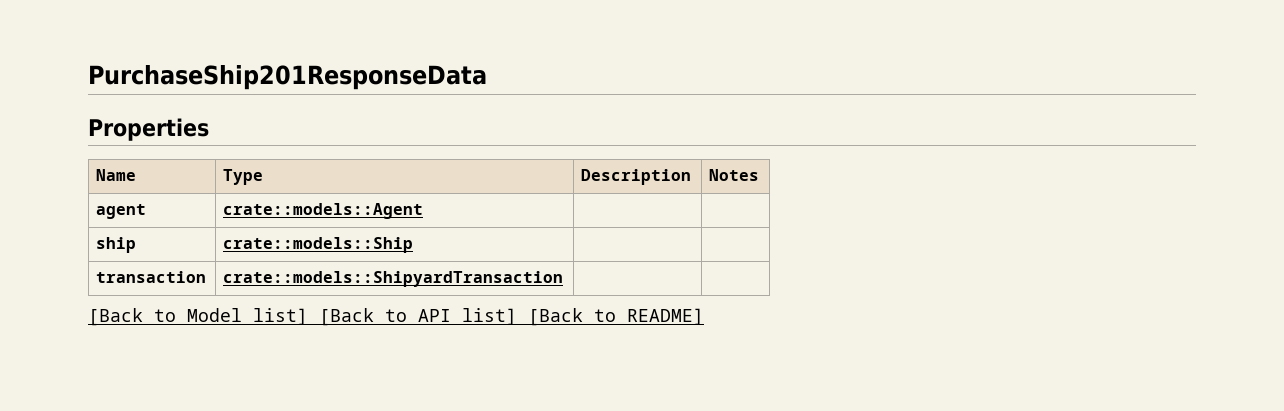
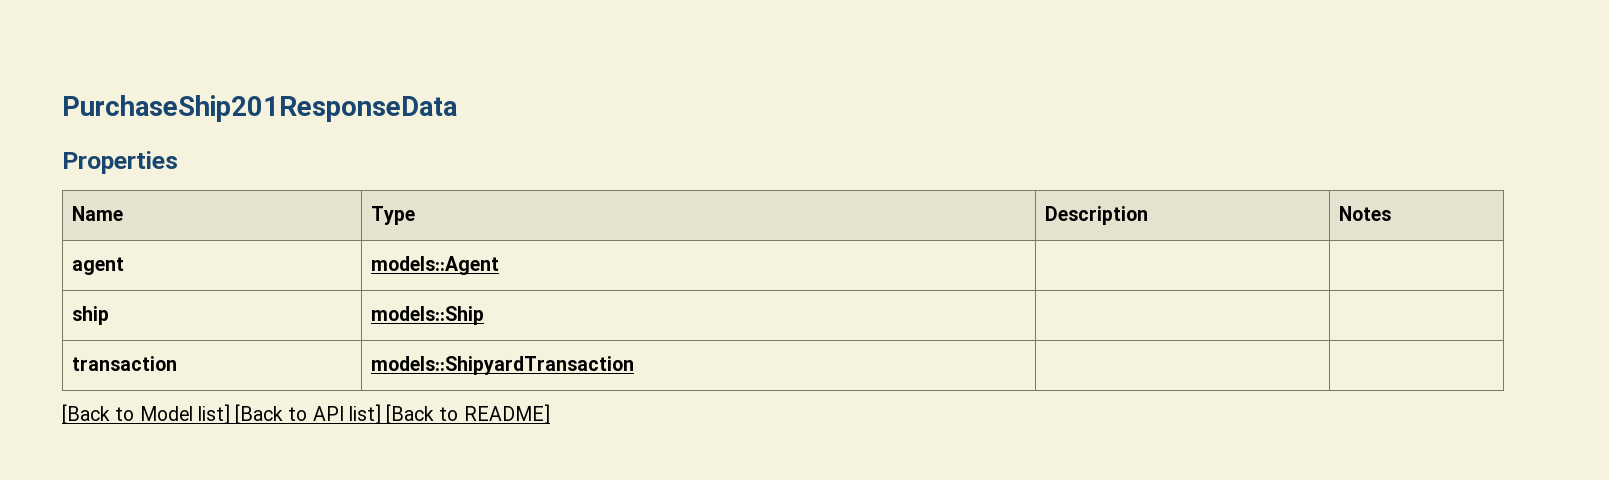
- agent | crate::models::Agent | |
+ agent | models::Agent | |
- ship | crate::models::Ship | |
+ ship | models::Ship | |
- transaction | crate::models::ShipyardTransaction | |
+ transaction | models::ShipyardTransaction | |

